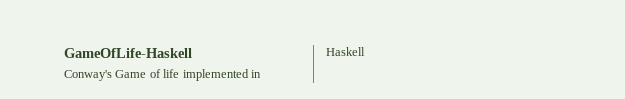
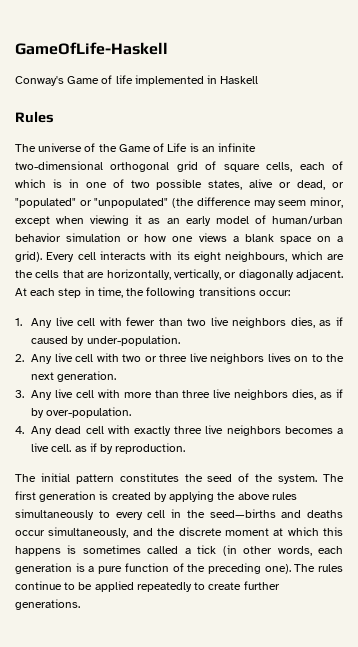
+ Rules
+ The universe of the Game of Life is an infinite two-dimensional orthogonal grid of square cells, each of which is in one of two possible states, alive or dead, or "populated" or "unpopulated" (the difference may seem minor, except when viewing it as an early model of human/urban behavior simulation or how one views a blank space on a grid). Every cell interacts with its eight neighbours, which are the cells that are horizontally, vertically, or diagonally adjacent. At each step in time, the following transitions occur:
+ 1. Any live cell with fewer than two live neighbors dies, as if caused by under-population.
+ 2. Any live cell with two or three live neighbors lives on to the next generation.
+ 3. Any live cell with more than three live neighbors dies, as if by over-population.
+ 4. Any dead cell with exactly three live neighbors becomes a live cell. as if by reproduction.
+ The initial pattern constitutes the seed of the system. The first generation is created by applying the above rules simultaneously to every cell in the seed—births and deaths occur simultaneously, and the discrete moment at which this happens is sometimes called a tick (in other words, each generation is a pure function of the preceding one). The rules continue to be applied repeatedly to create further generations.

